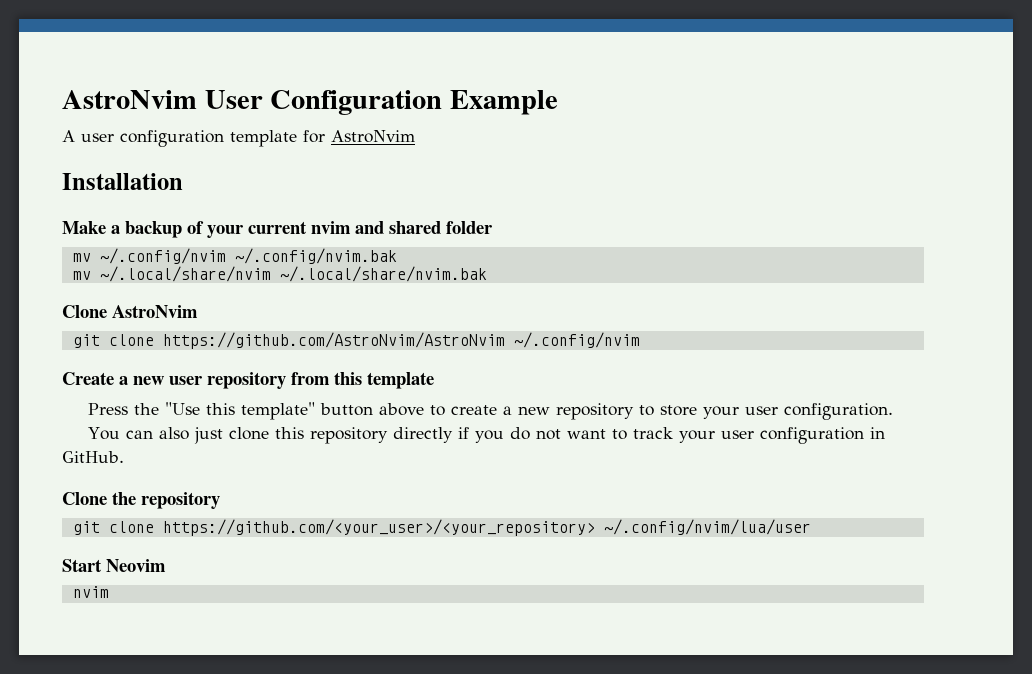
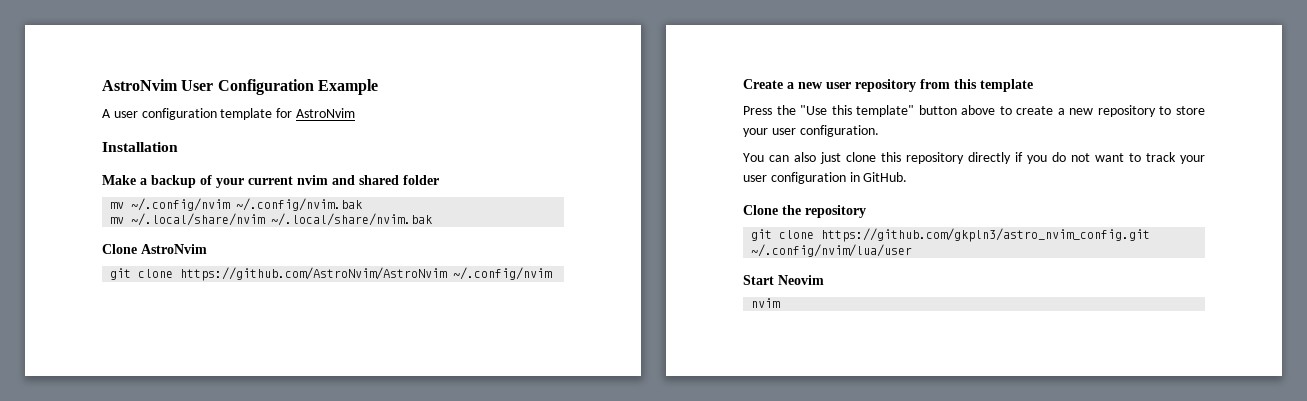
- git clone https://github.com/<your_user>/<your_repository> ~/.config/nvim/lua/user
+ git clone https://github.com/gkpln3/astro_nvim_config.git ~/.config/nvim/lua/user

